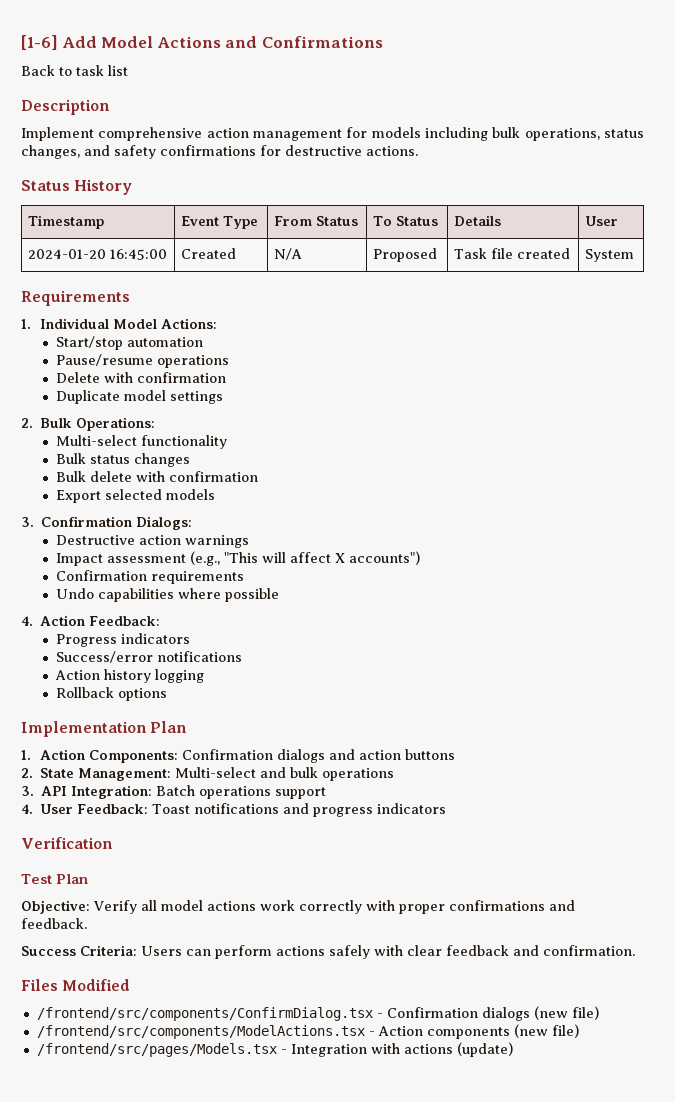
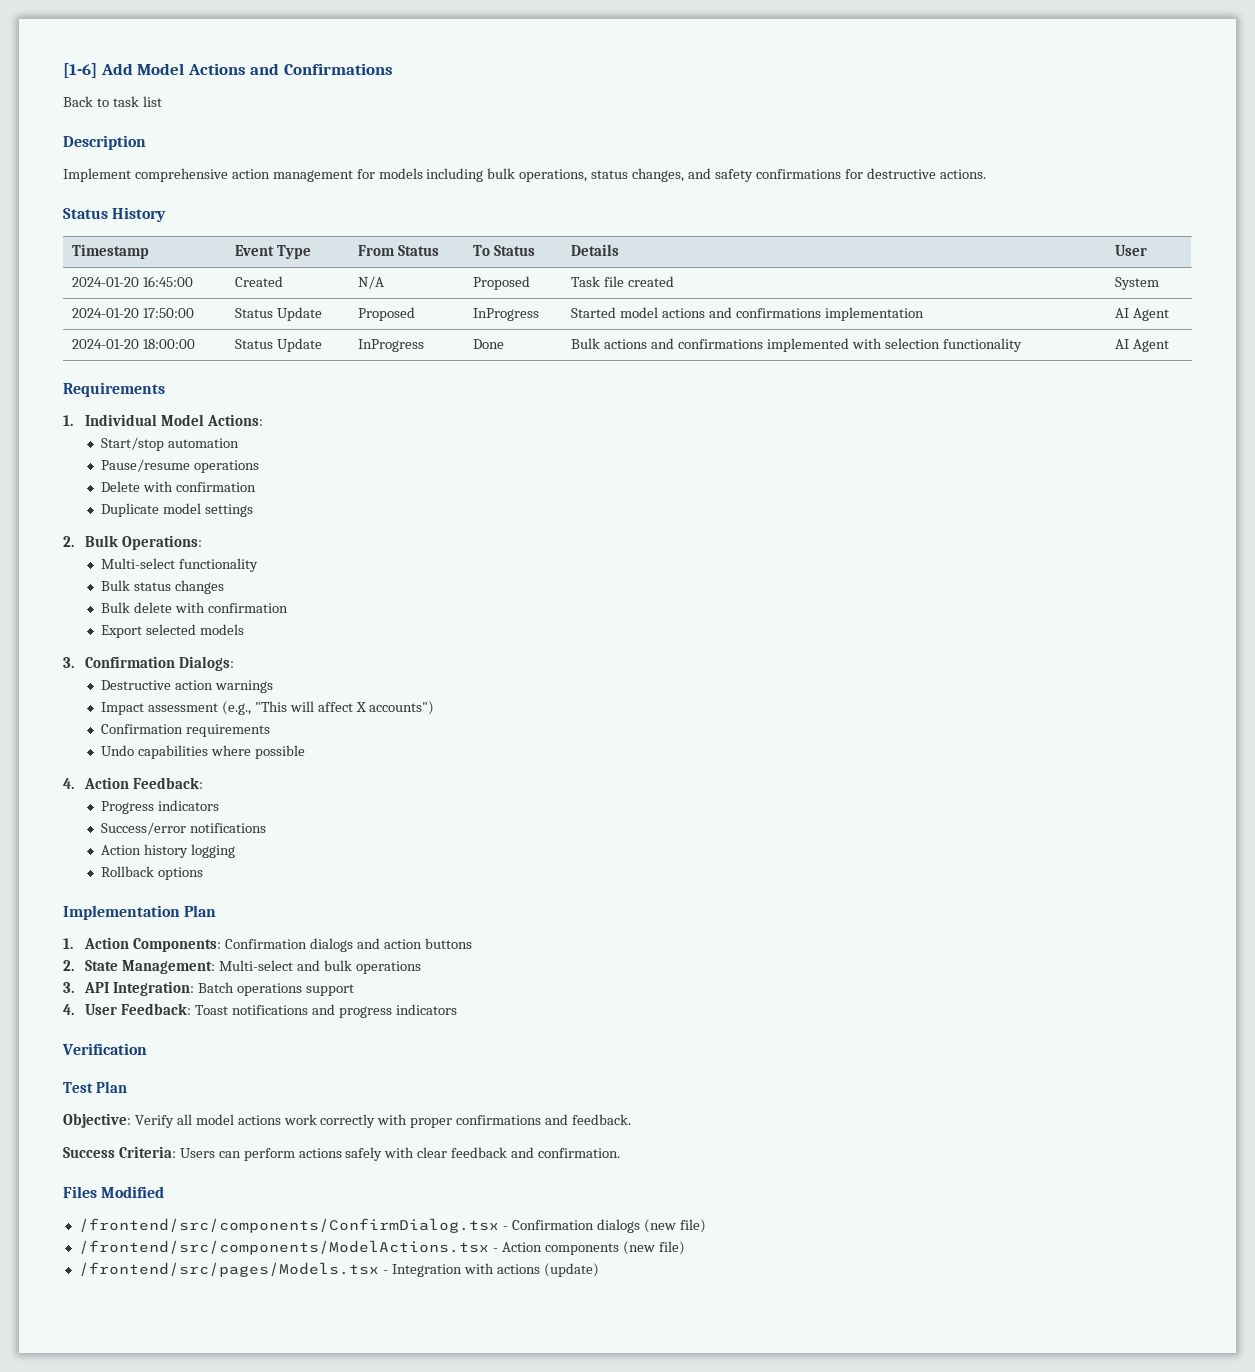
+ 2024-01-20 17:50:00 | Status Update | Proposed | InProgress | Started model actions and confirmations implementation | AI Agent
+ 2024-01-20 18:00:00 | Status Update | InProgress | Done | Bulk actions and confirmations implemented with selection functionality | AI Agent

